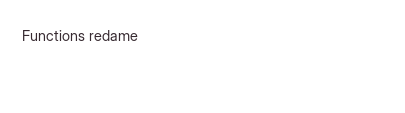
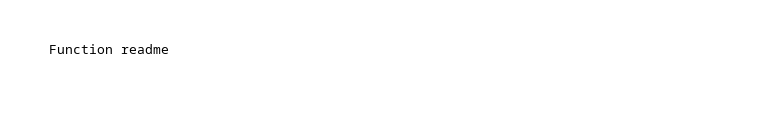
- Functions redame
+ Function readme

